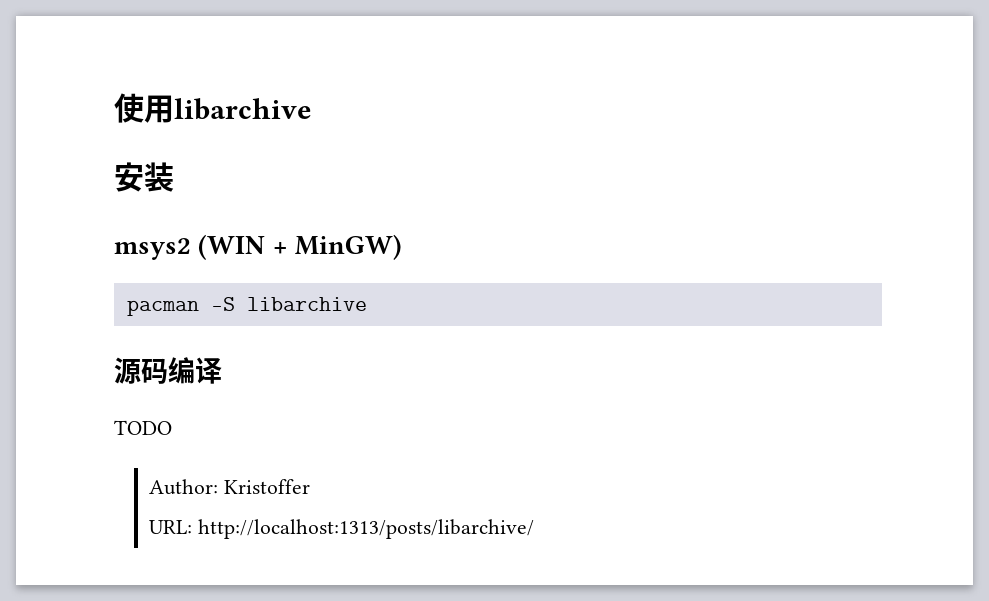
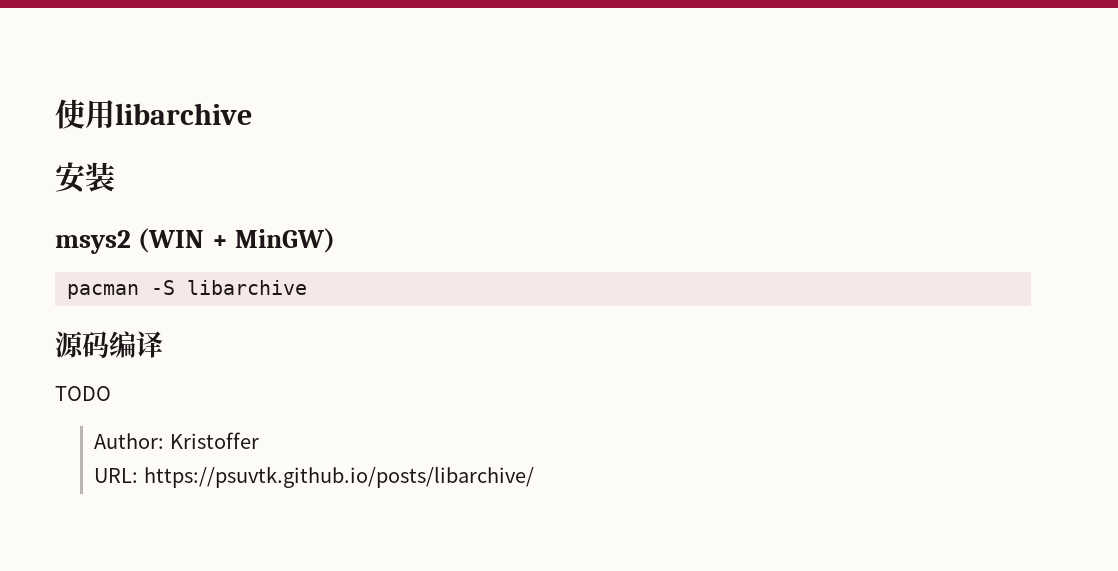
- URL: http://localhost:1313/posts/libarchive/
+ URL: https://psuvtk.github.io/posts/libarchive/

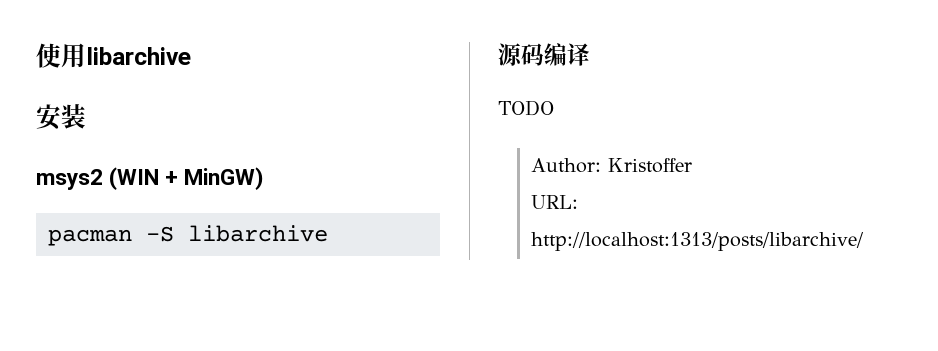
- URL: https://psuvtk.github.io/posts/libarchive/
+ URL: http://localhost:1313/posts/libarchive/

